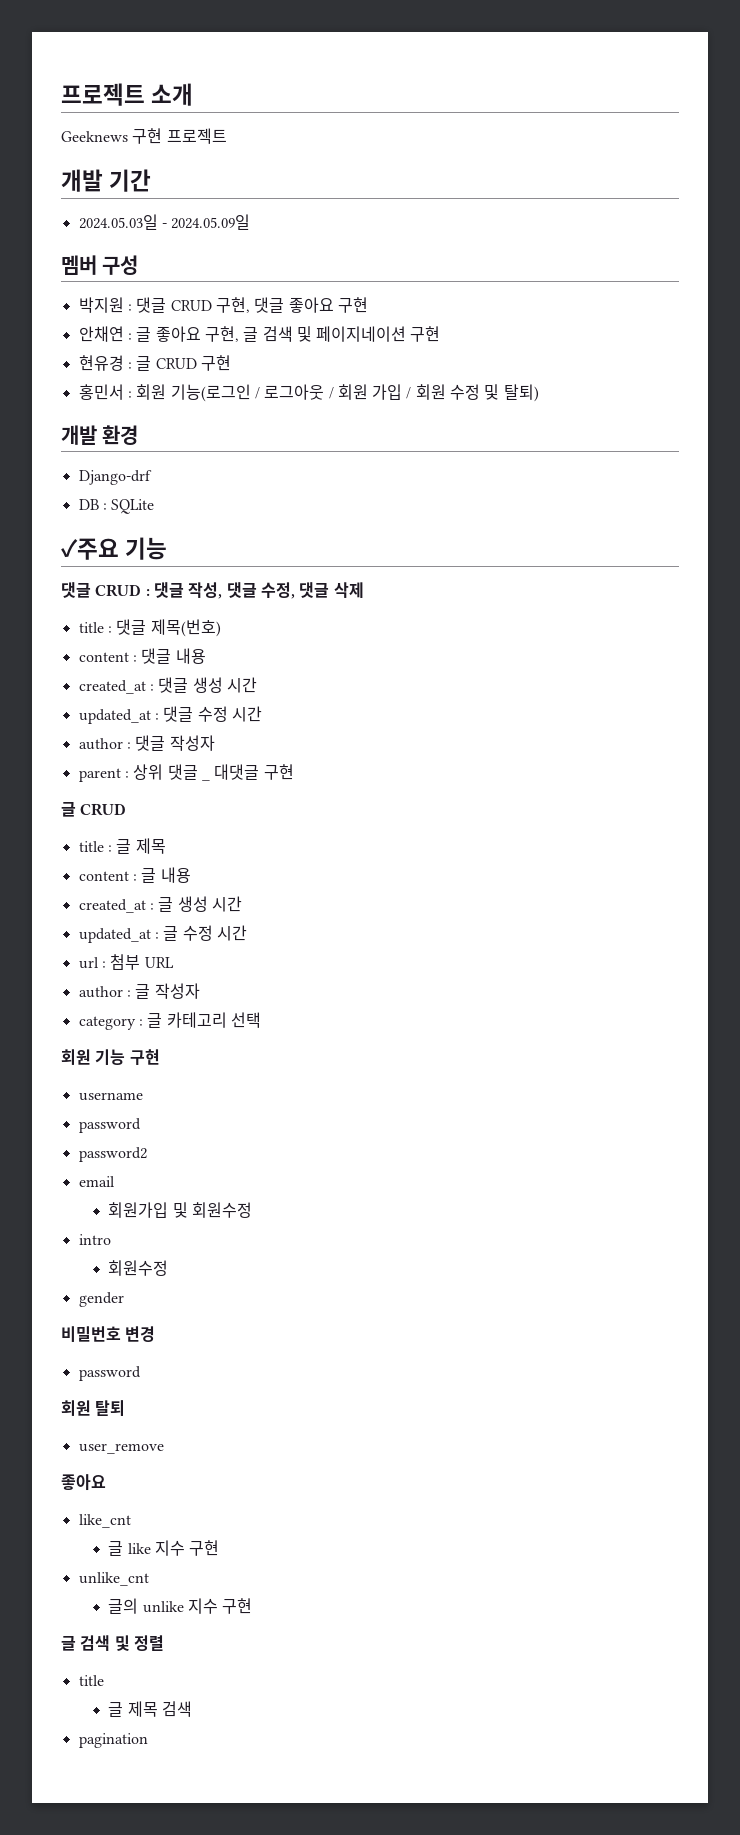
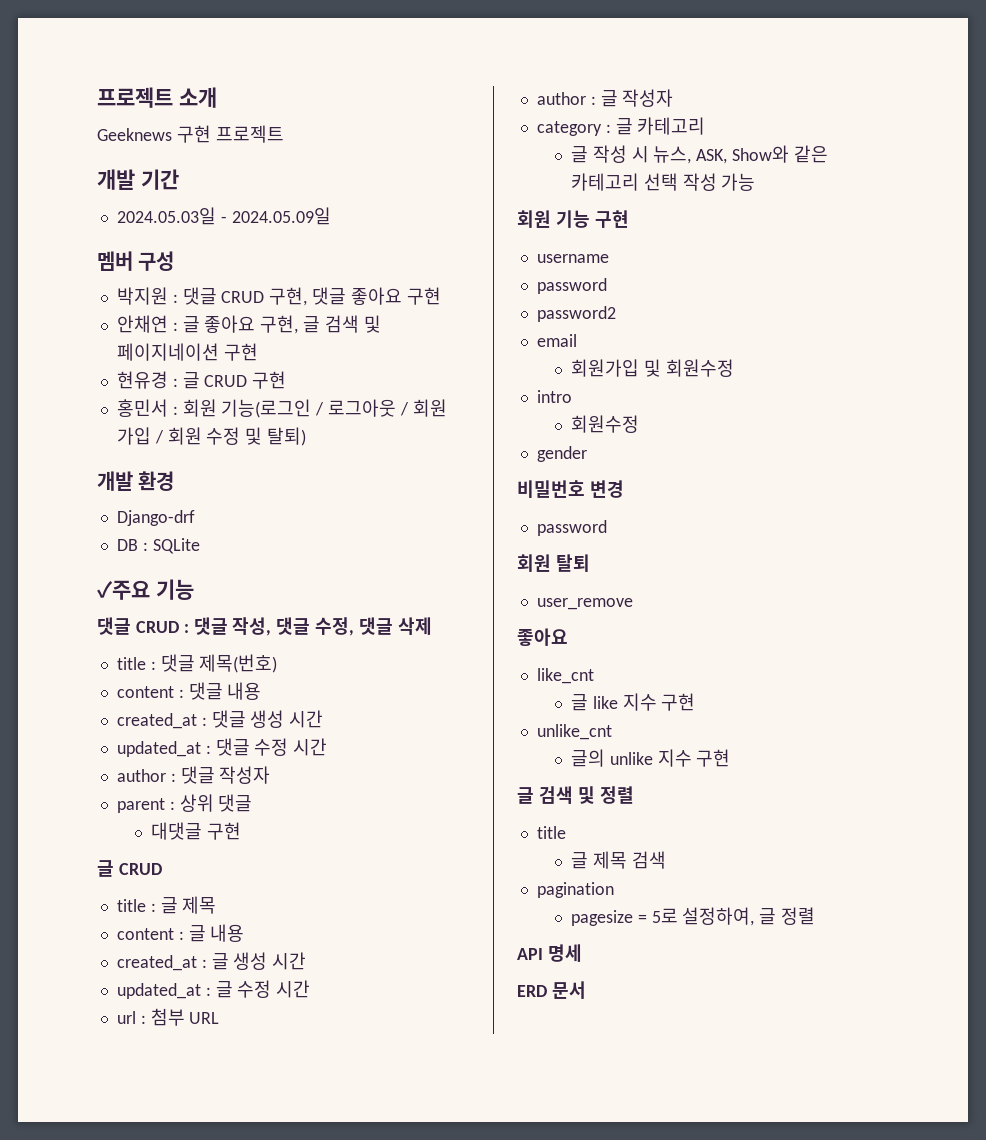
- parent : 상위 댓글 _ 대댓글 구현
+ parent : 상위 댓글
+ 대댓글 구현
- category : 글 카테고리 선택
+ category : 글 카테고리
+ 글 작성 시 뉴스, ASK, Show와 같은 카테고리 선택 작성 가능
+ pagesize = 5로 설정하여, 글 정렬
+ API 명세
+ ERD 문서

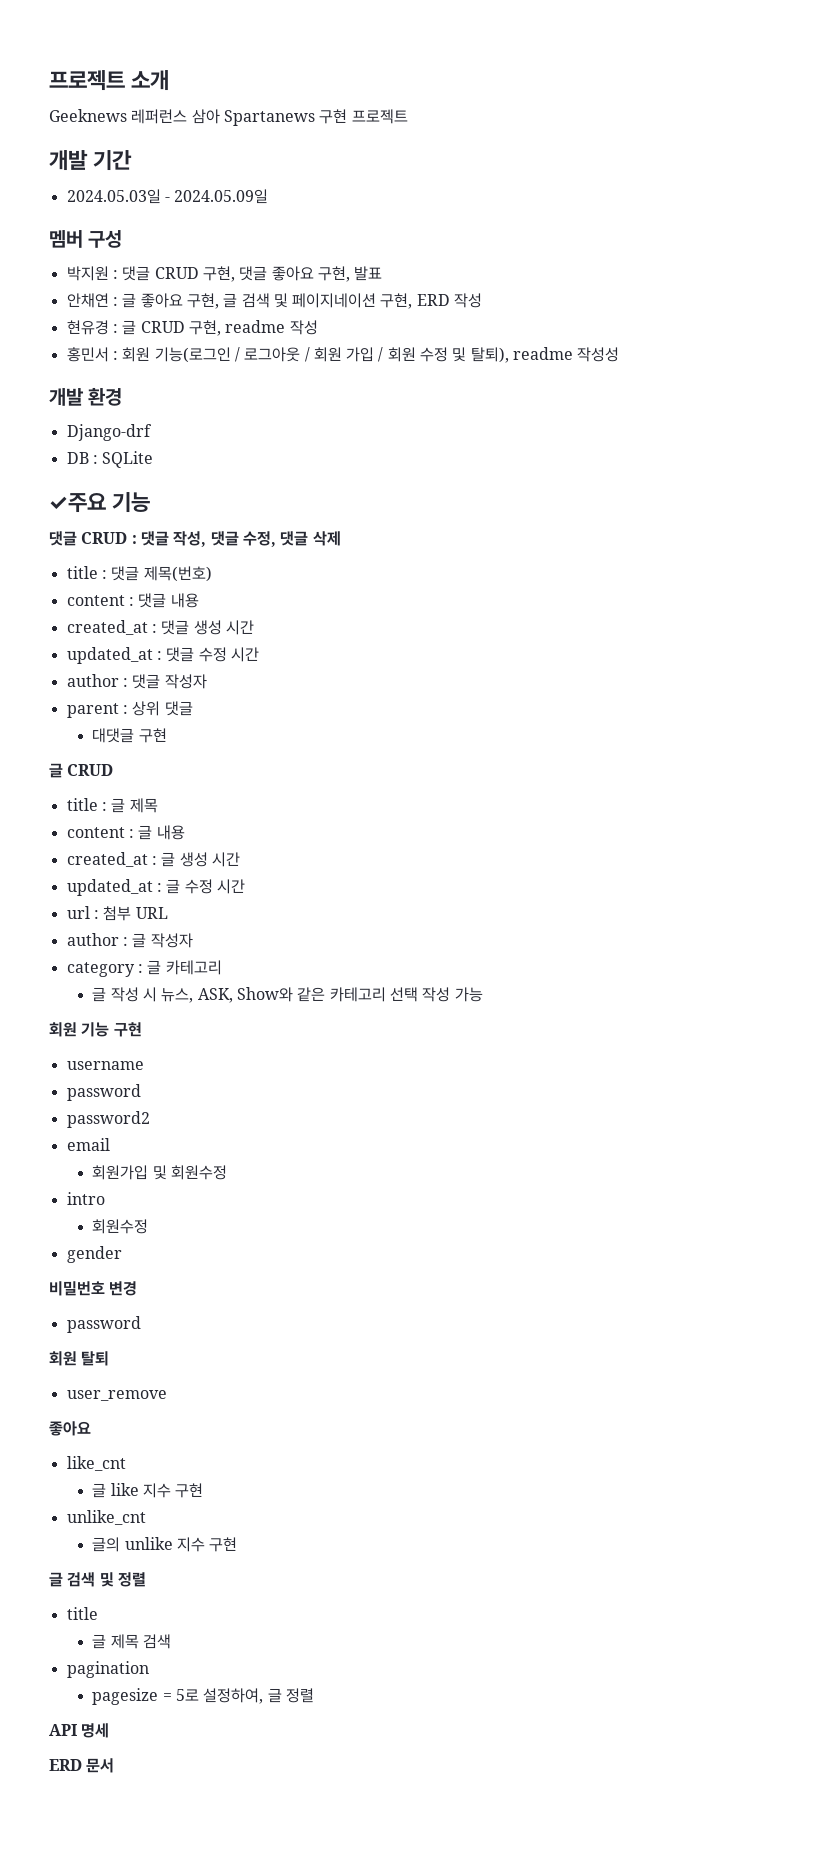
- Geeknews 구현 프로젝트
+ Geeknews 레퍼런스 삼아 Spartanews 구현 프로젝트
- 박지원 : 댓글 CRUD 구현, 댓글 좋아요 구현
+ 박지원 : 댓글 CRUD 구현, 댓글 좋아요 구현, 발표
- 안채연 : 글 좋아요 구현, 글 검색 및 페이지네이션 구현
+ 안채연 : 글 좋아요 구현, 글 검색 및 페이지네이션 구현, ERD 작성
- 현유경 : 글 CRUD 구현
+ 현유경 : 글 CRUD 구현, readme 작성
- 홍민서 : 회원 기능(로그인 / 로그아웃 / 회원 가입 / 회원 수정 및 탈퇴)
+ 홍민서 : 회원 기능(로그인 / 로그아웃 / 회원 가입 / 회원 수정 및 탈퇴), readme 작성성

